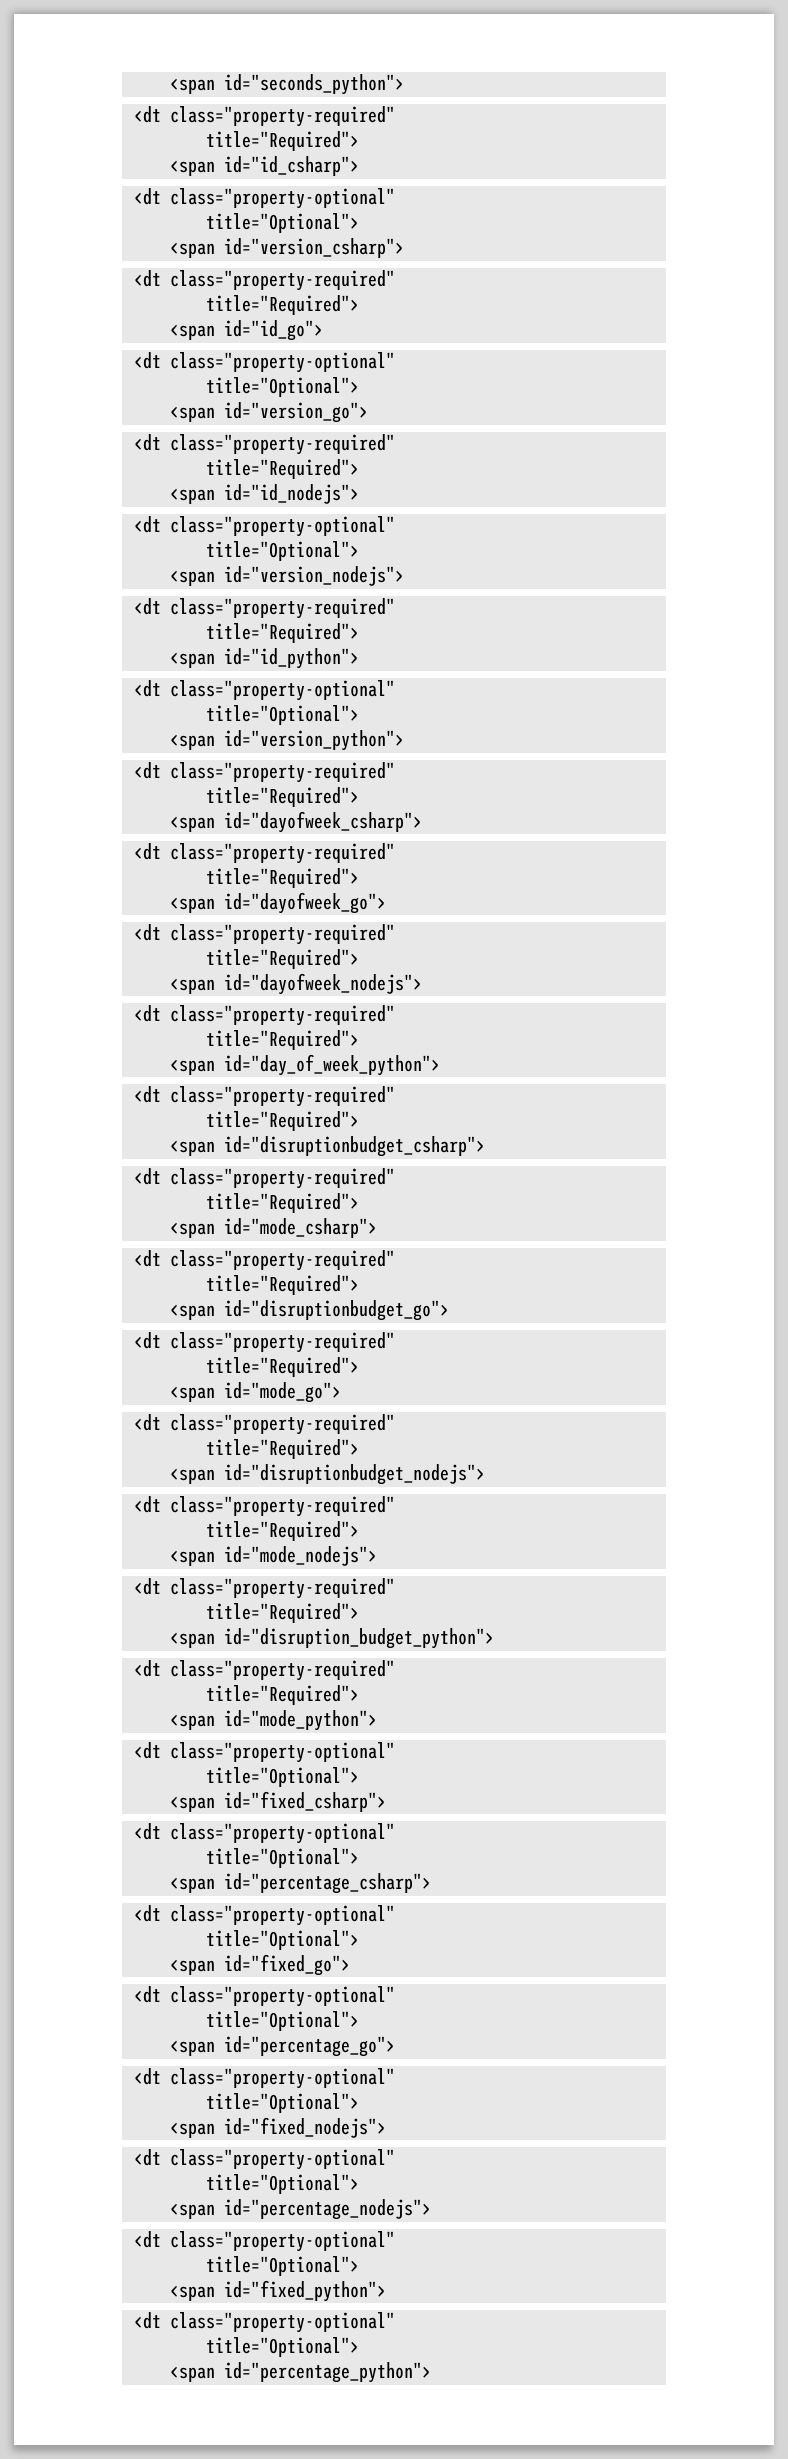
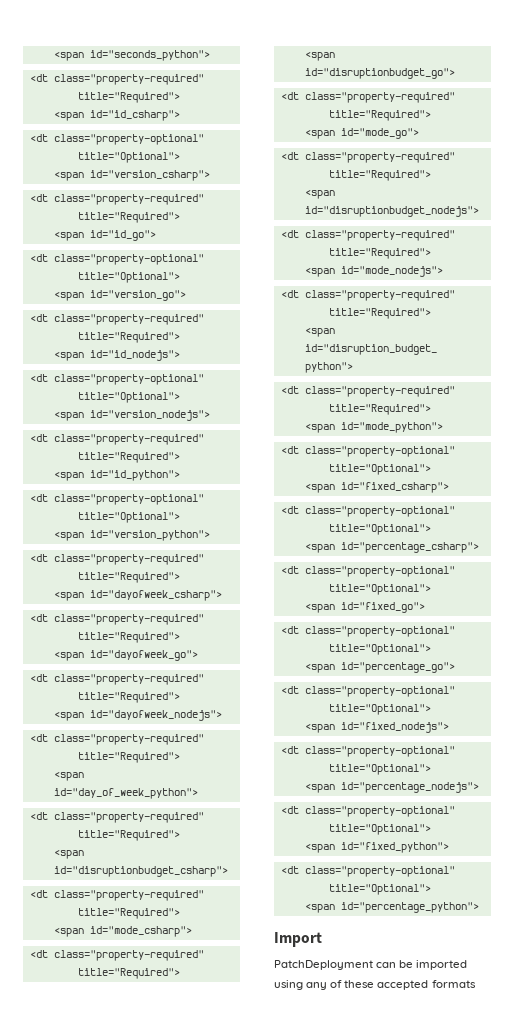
+ Import
+ PatchDeployment can be imported using any of these accepted formats

